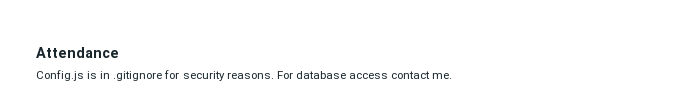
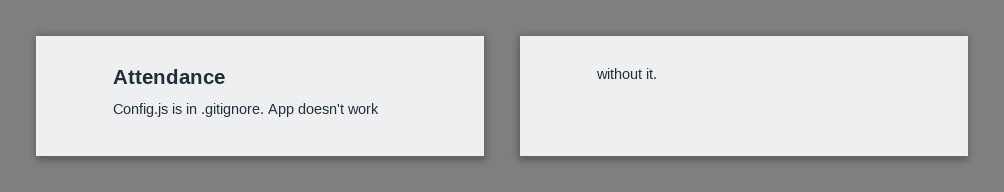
- Config.js is in .gitignore for security reasons. For database access contact me.
+ Config.js is in .gitignore. App doesn't work without it.

